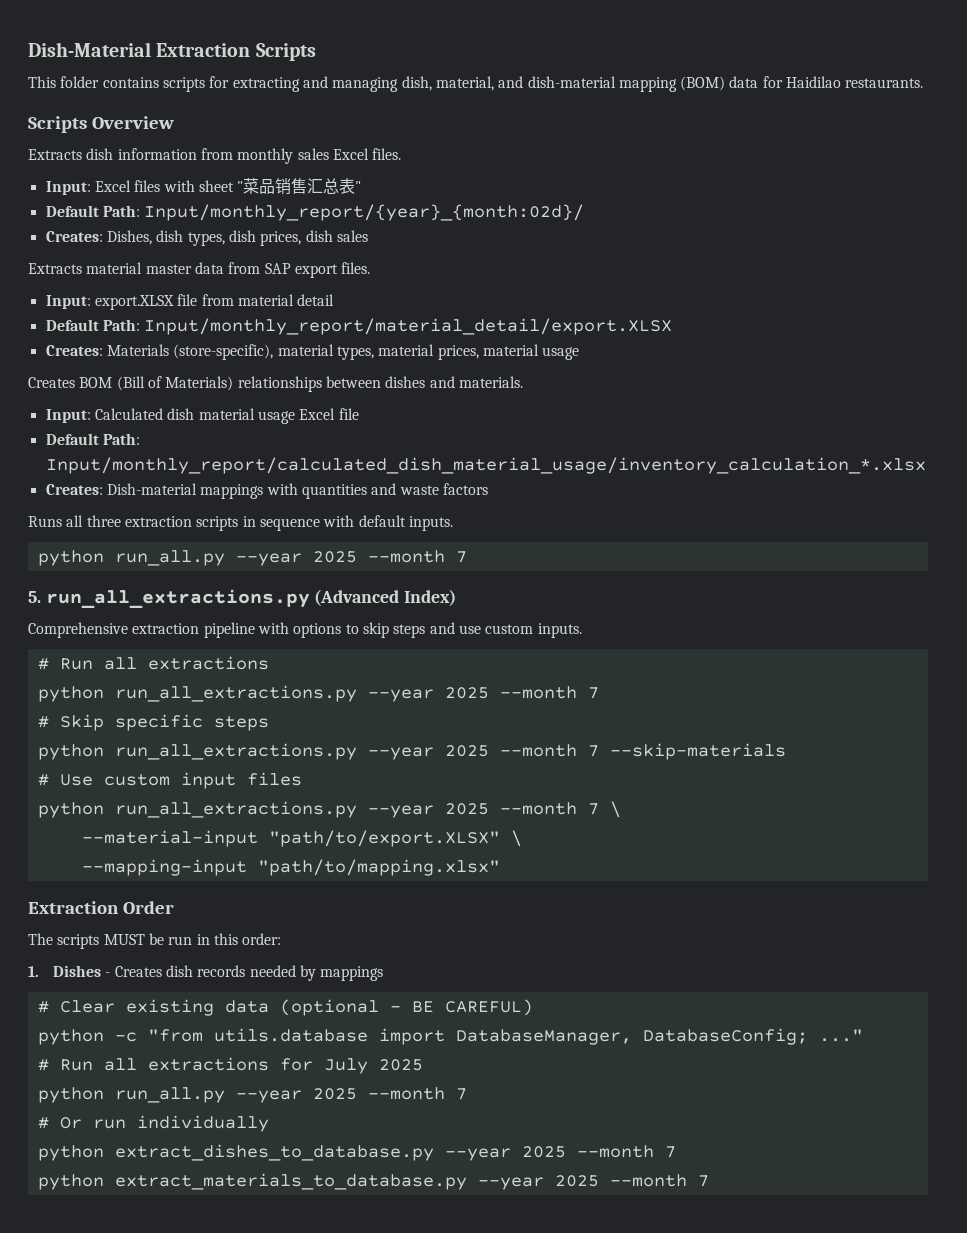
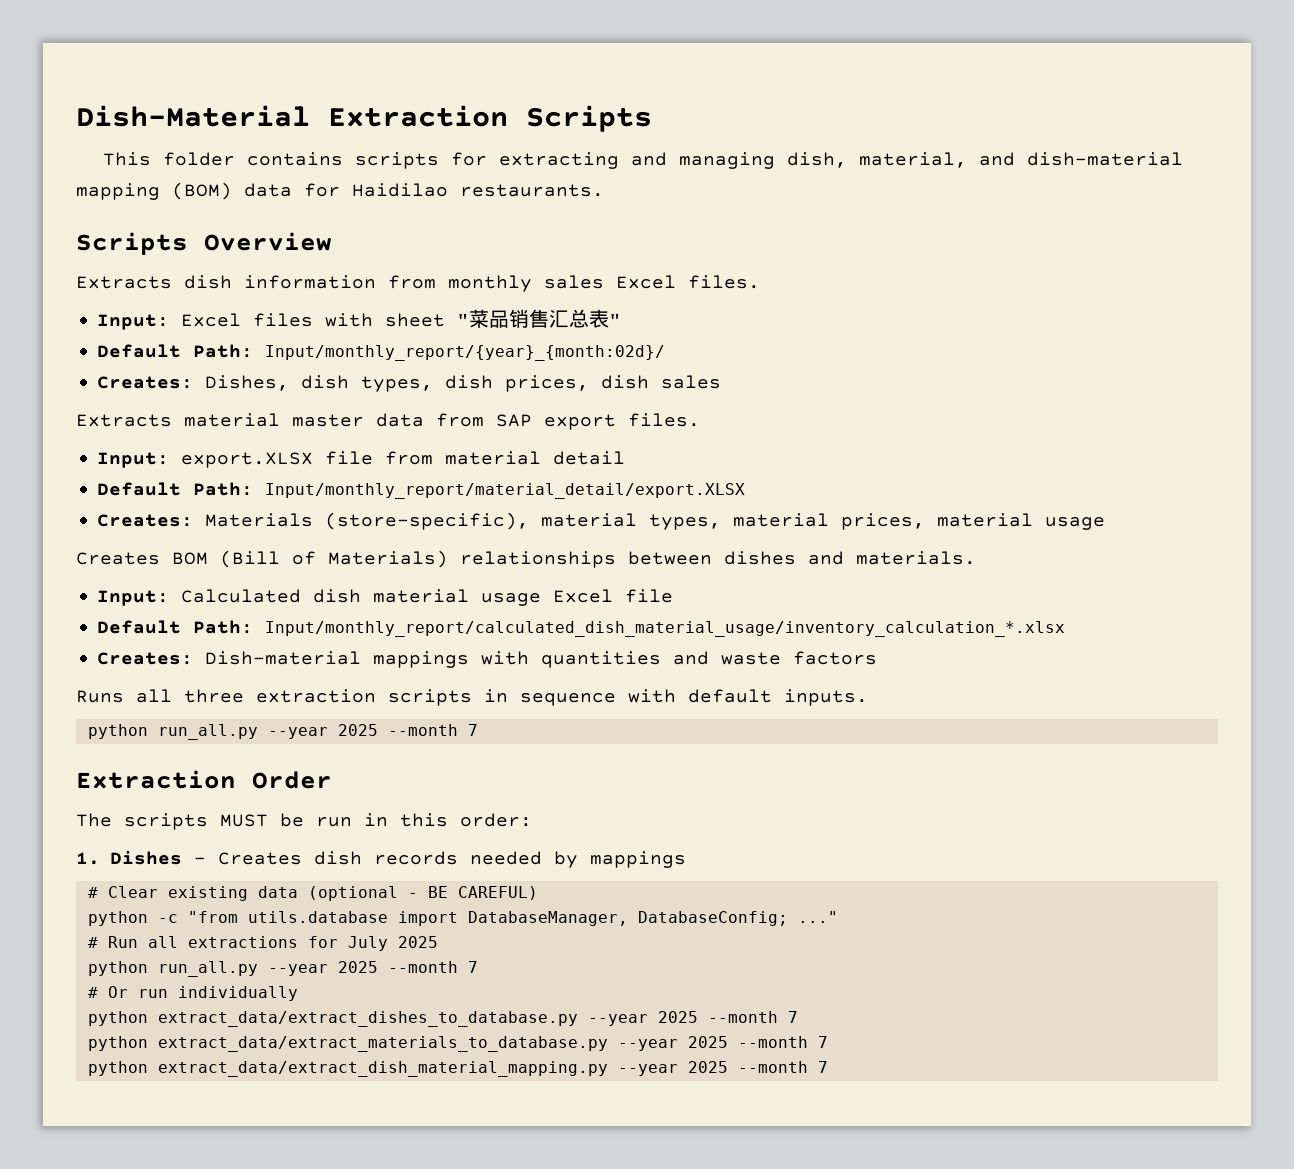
- 5. run_all_extractions.py (Advanced Index)
- Comprehensive extraction pipeline with options to skip steps and use custom inputs.
- # Run all extractions
- python run_all_extractions.py --year 2025 --month 7
- # Skip specific steps
- python run_all_extractions.py --year 2025 --month 7 --skip-materials
- # Use custom input files
- python run_all_extractions.py --year 2025 --month 7 \
- --material-input "path/to/export.XLSX" \
- --mapping-input "path/to/mapping.xlsx"
- python extract_dishes_to_database.py --year 2025 --month 7
- python extract_materials_to_database.py --year 2025 --month 7
+ python extract_data/extract_dishes_to_database.py --year 2025 --month 7
+ python extract_data/extract_materials_to_database.py --year 2025 --month 7
+ python extract_data/extract_dish_material_mapping.py --year 2025 --month 7

